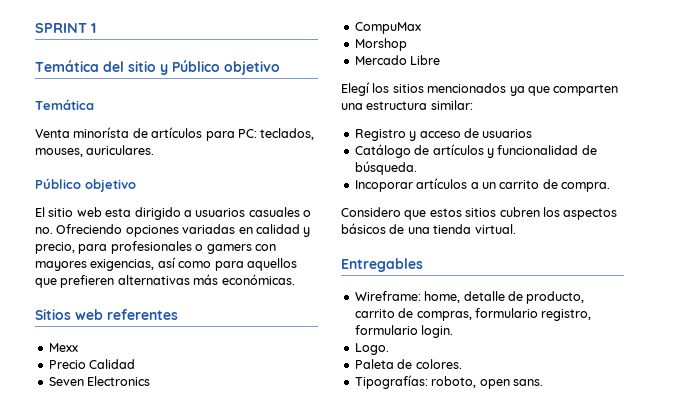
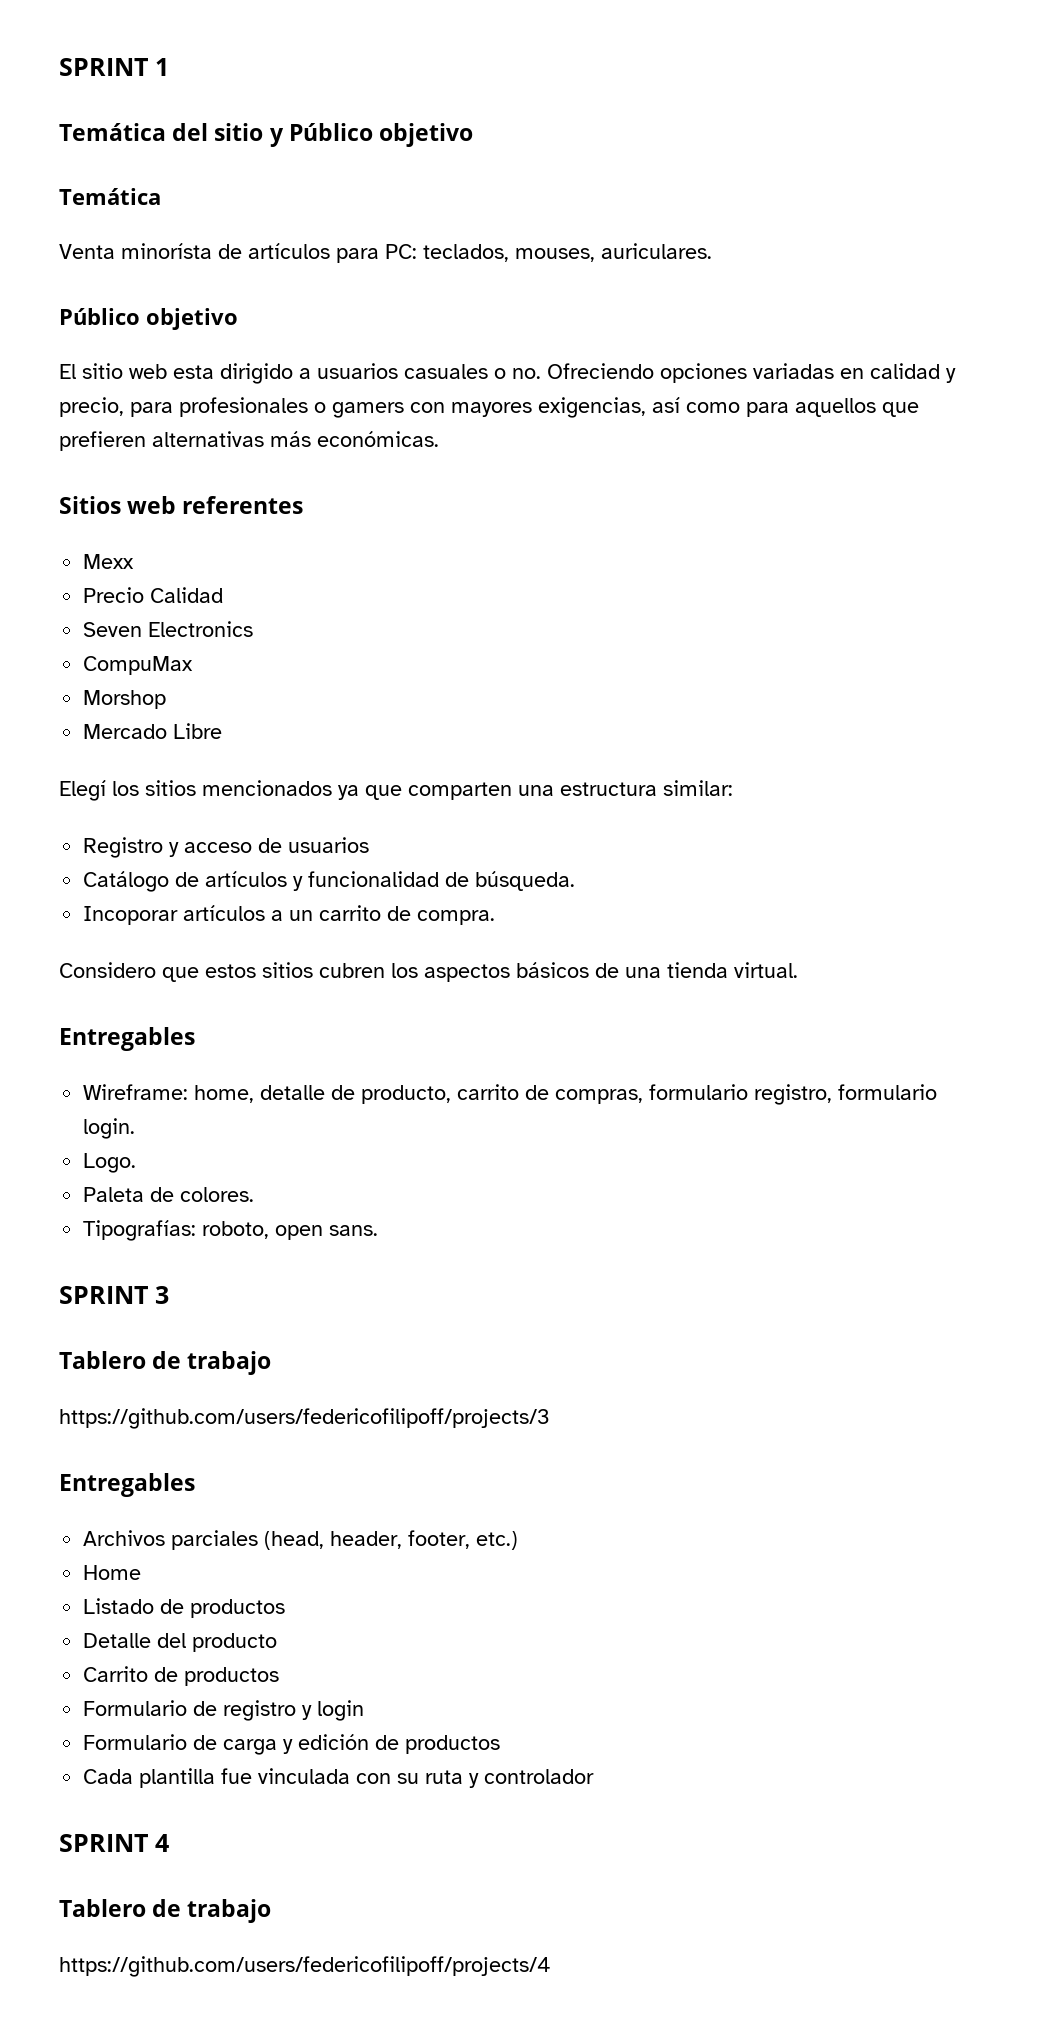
+ SPRINT 3
+ Tablero de trabajo
+ https://github.com/users/federicofilipoff/projects/3
+ Entregables
+ Archivos parciales (head, header, footer, etc.)
+ Home
+ Listado de productos
+ Detalle del producto
+ Carrito de productos
+ Formulario de registro y login
+ Formulario de carga y edición de productos
+ Cada plantilla fue vinculada con su ruta y controlador
+ SPRINT 4
+ Tablero de trabajo
+ https://github.com/users/federicofilipoff/projects/4

